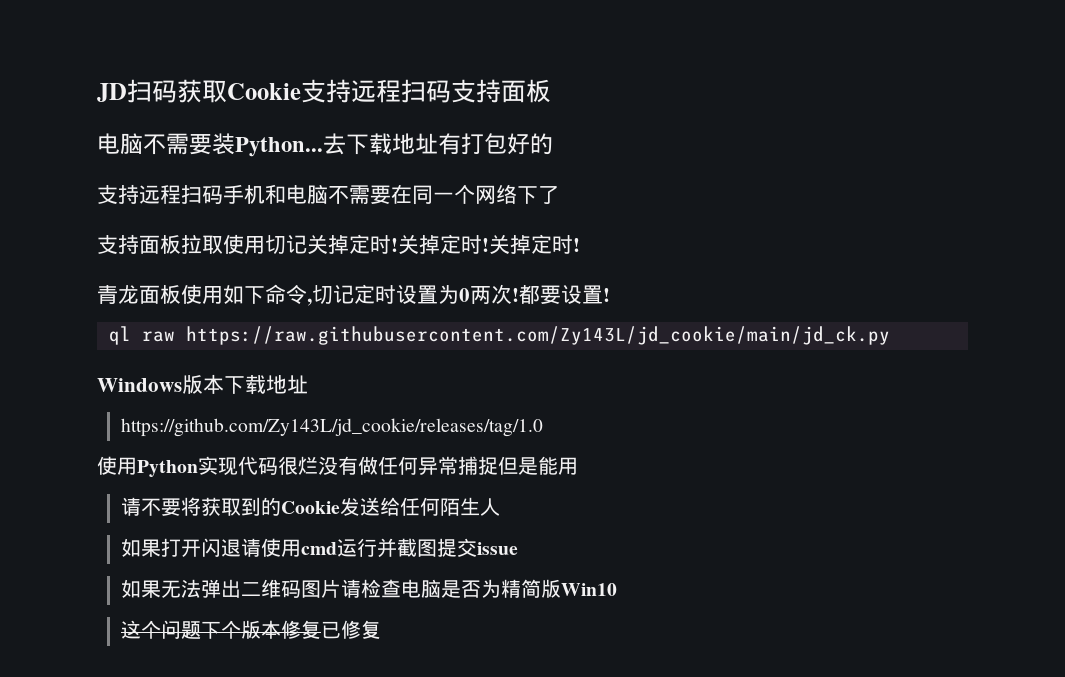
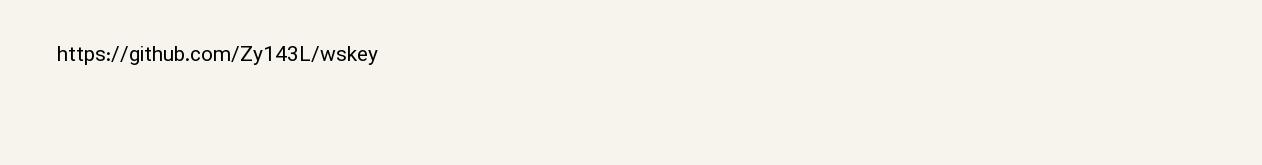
- JD扫码获取Cookie支持远程扫码支持面板
- 电脑不需要装Python...去下载地址有打包好的
- 支持远程扫码手机和电脑不需要在同一个网络下了
- 支持面板拉取使用切记关掉定时!关掉定时!关掉定时!
- 青龙面板使用如下命令,切记定时设置为0两次!都要设置!
- ql raw https://raw.githubusercontent.com/Zy143L/jd_cookie/main/jd_ck.py
- Windows版本下载地址
- https://github.com/Zy143L/jd_cookie/releases/tag/1.0
- 使用Python实现代码很烂没有做任何异常捕捉但是能用
- 请不要将获取到的Cookie发送给任何陌生人
- 如果打开闪退请使用cmd运行并截图提交issue
- 如果无法弹出二维码图片请检查电脑是否为精简版Win10
- 这个问题下个版本修复已修复
+ https://github.com/Zy143L/wskey

